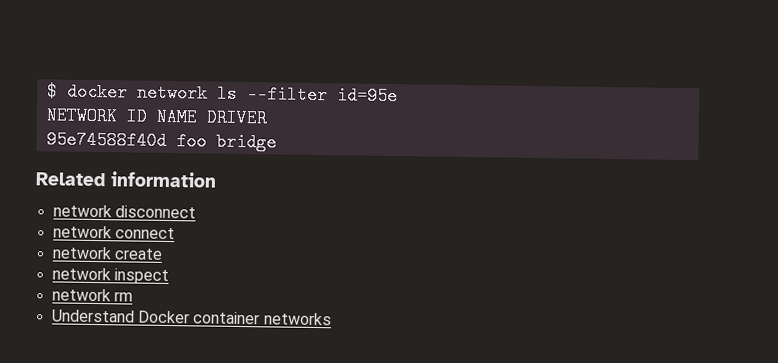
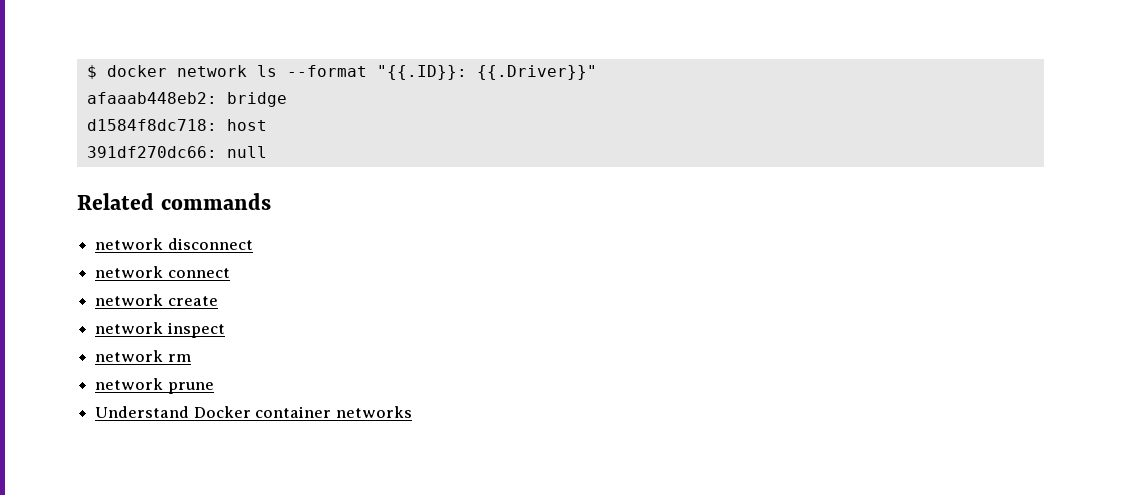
- $ docker network ls --filter id=95e
- NETWORK ID NAME DRIVER
- 95e74588f40d foo bridge
+ $ docker network ls --format "{{.ID}}: {{.Driver}}"
+ afaaab448eb2: bridge
+ d1584f8dc718: host
+ 391df270dc66: null
- Related information
+ Related commands
+ network prune

